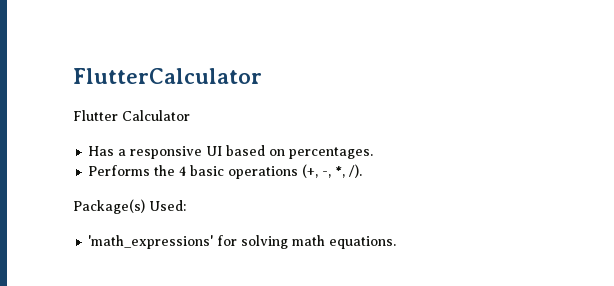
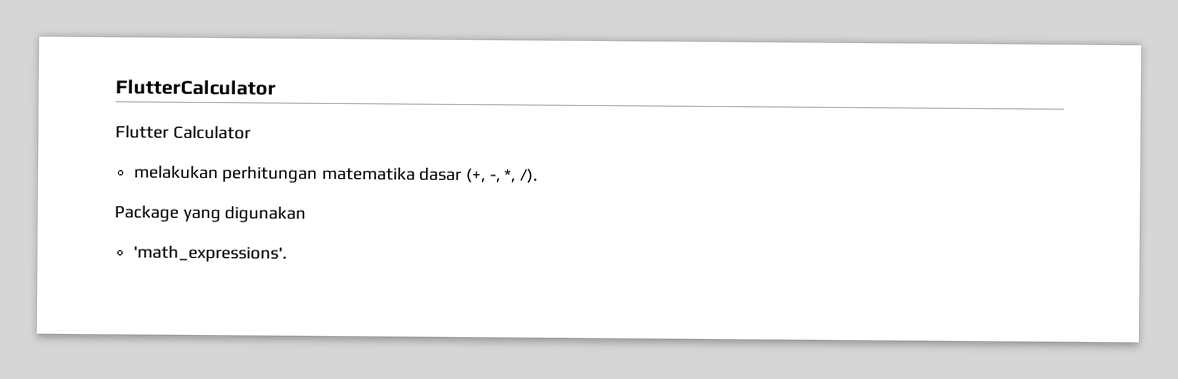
- Has a responsive UI based on percentages.
- Performs the 4 basic operations (+, -, *, /).
- Package(s) Used:
- 'math_expressions' for solving math equations.
+ melakukan perhitungan matematika dasar (+, -, *, /).
+ Package yang digunakan
+ 'math_expressions'.

